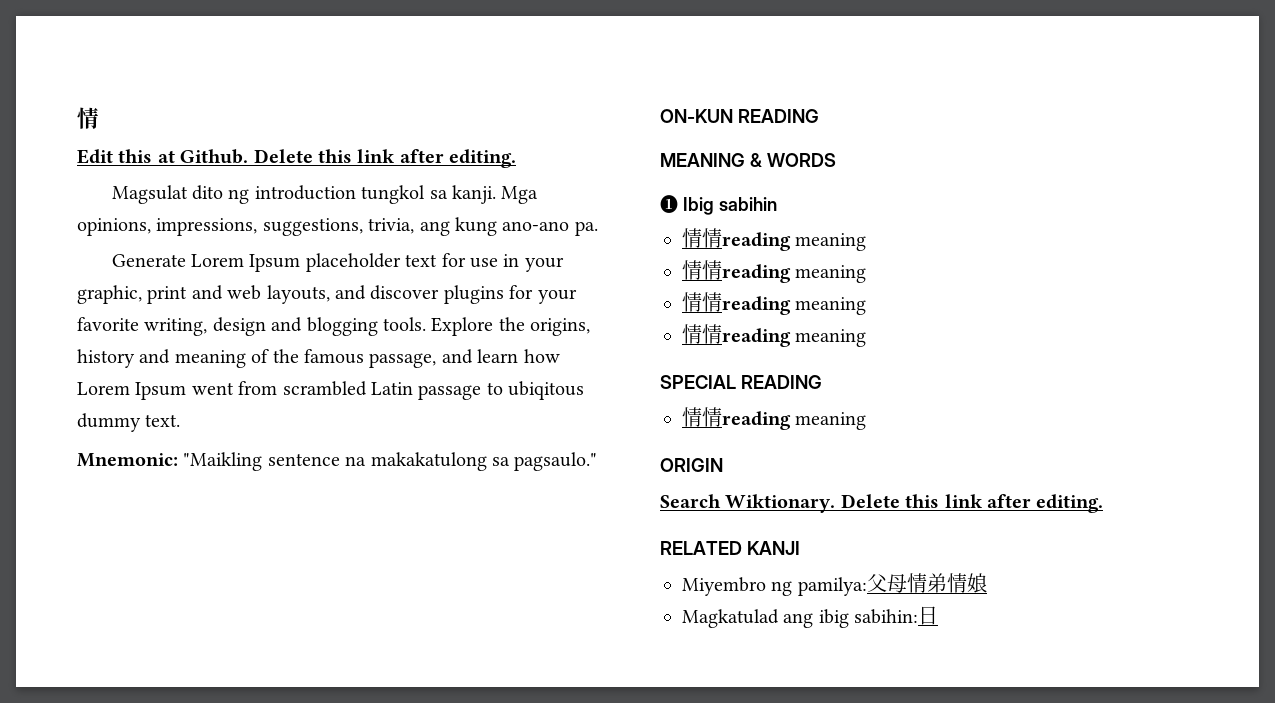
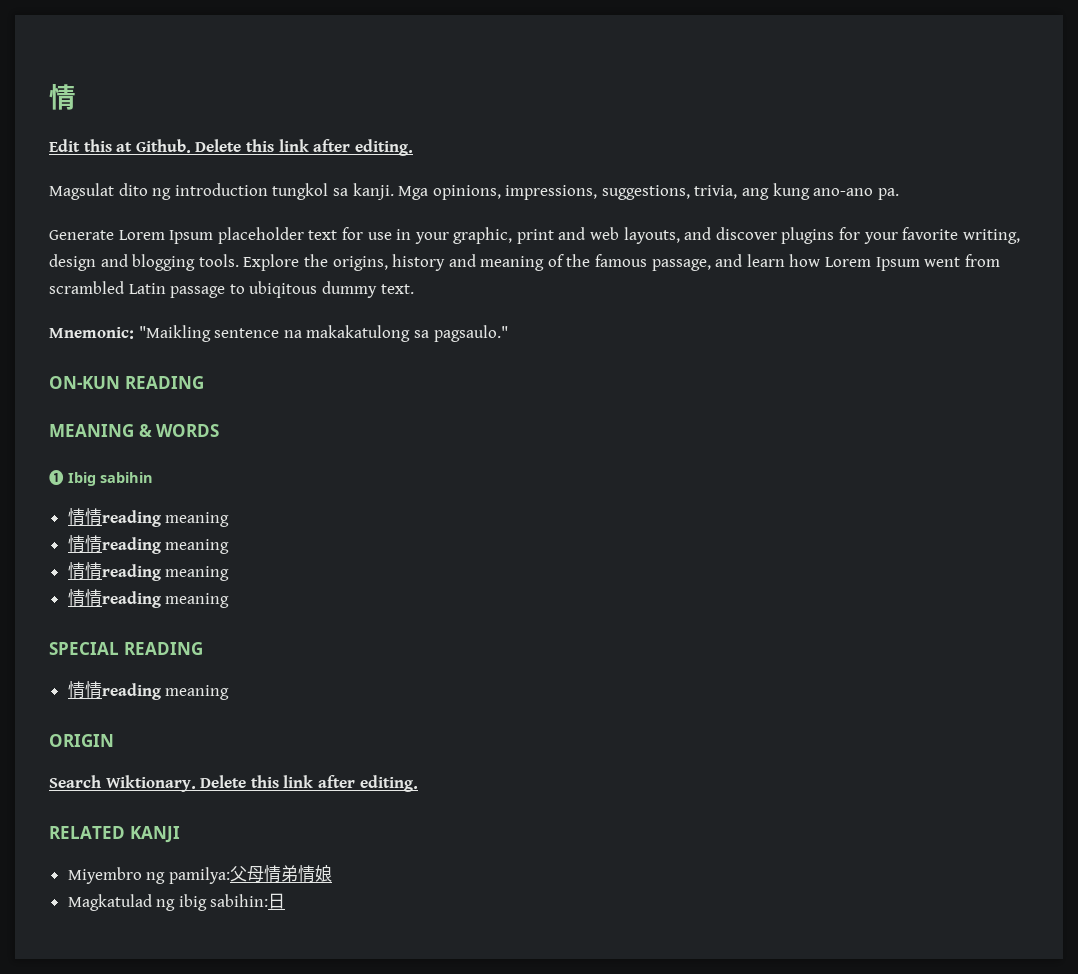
- Magkatulad ang ibig sabihin:日
+ Magkatulad ng ibig sabihin:日

